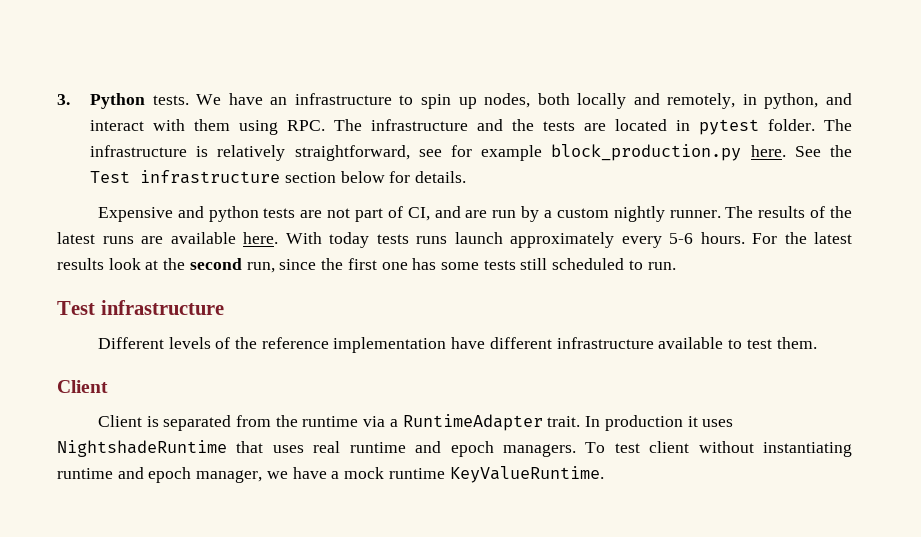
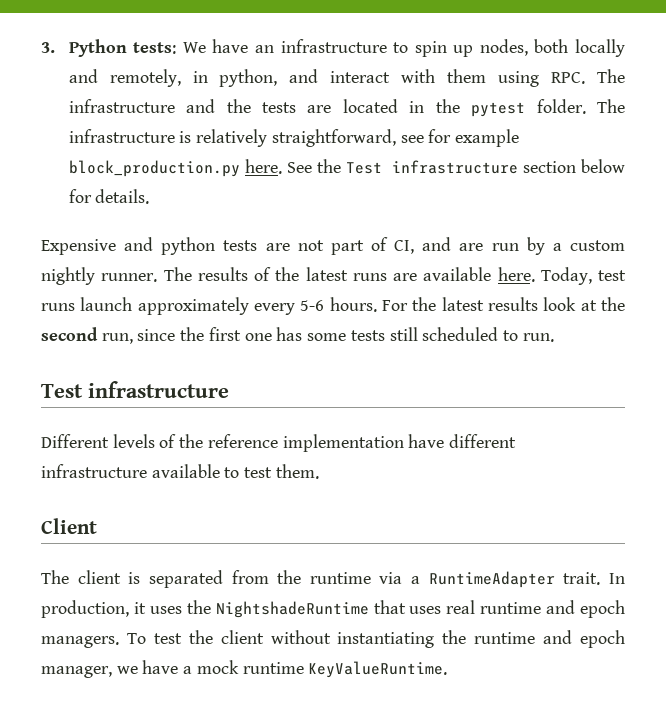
- 3. Python tests. We have an infrastructure to spin up nodes, both locally and remotely, in python, and interact with them using RPC. The infrastructure and the tests are located in pytest folder.
+ 3. Python tests: We have an infrastructure to spin up nodes, both locally and remotely, in python, and interact with them using RPC. The infrastructure and the tests are located in the pytest folder.
- With today tests runs launch approximately every 5-6 hours.
+ Today, test runs launch approximately every 5-6 hours.
- Client is separated from the runtime via a RuntimeAdapter trait.
+ The client is separated from the runtime via a RuntimeAdapter trait.
- In production it uses NightshadeRuntime that uses real runtime and epoch managers.
+ In production, it uses the NightshadeRuntime that uses real runtime and epoch managers.
- To test client without instantiating runtime and epoch manager, we have a mock runtime KeyValueRuntime.
+ To test the client without instantiating the runtime and epoch manager, we have a mock runtime KeyValueRuntime.

